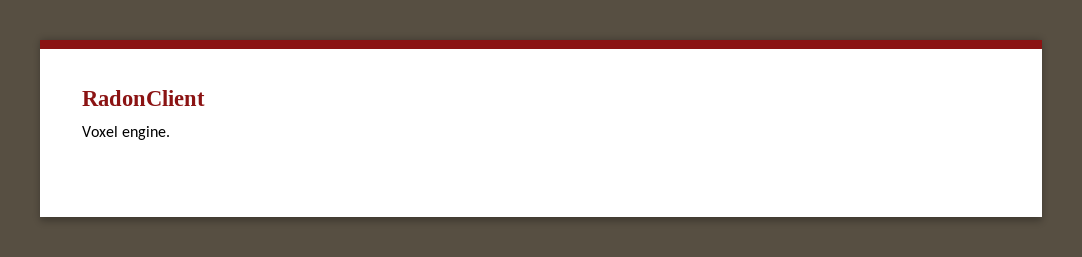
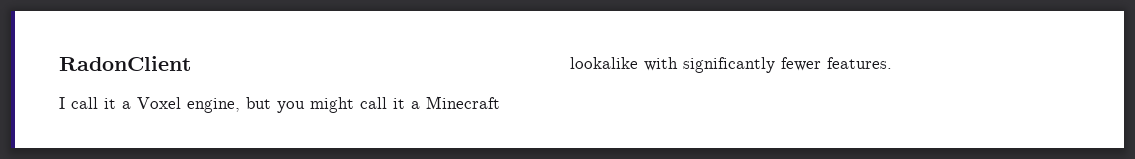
- Voxel engine.
+ I call it a Voxel engine, but you might call it a Minecraft lookalike with significantly fewer features.

